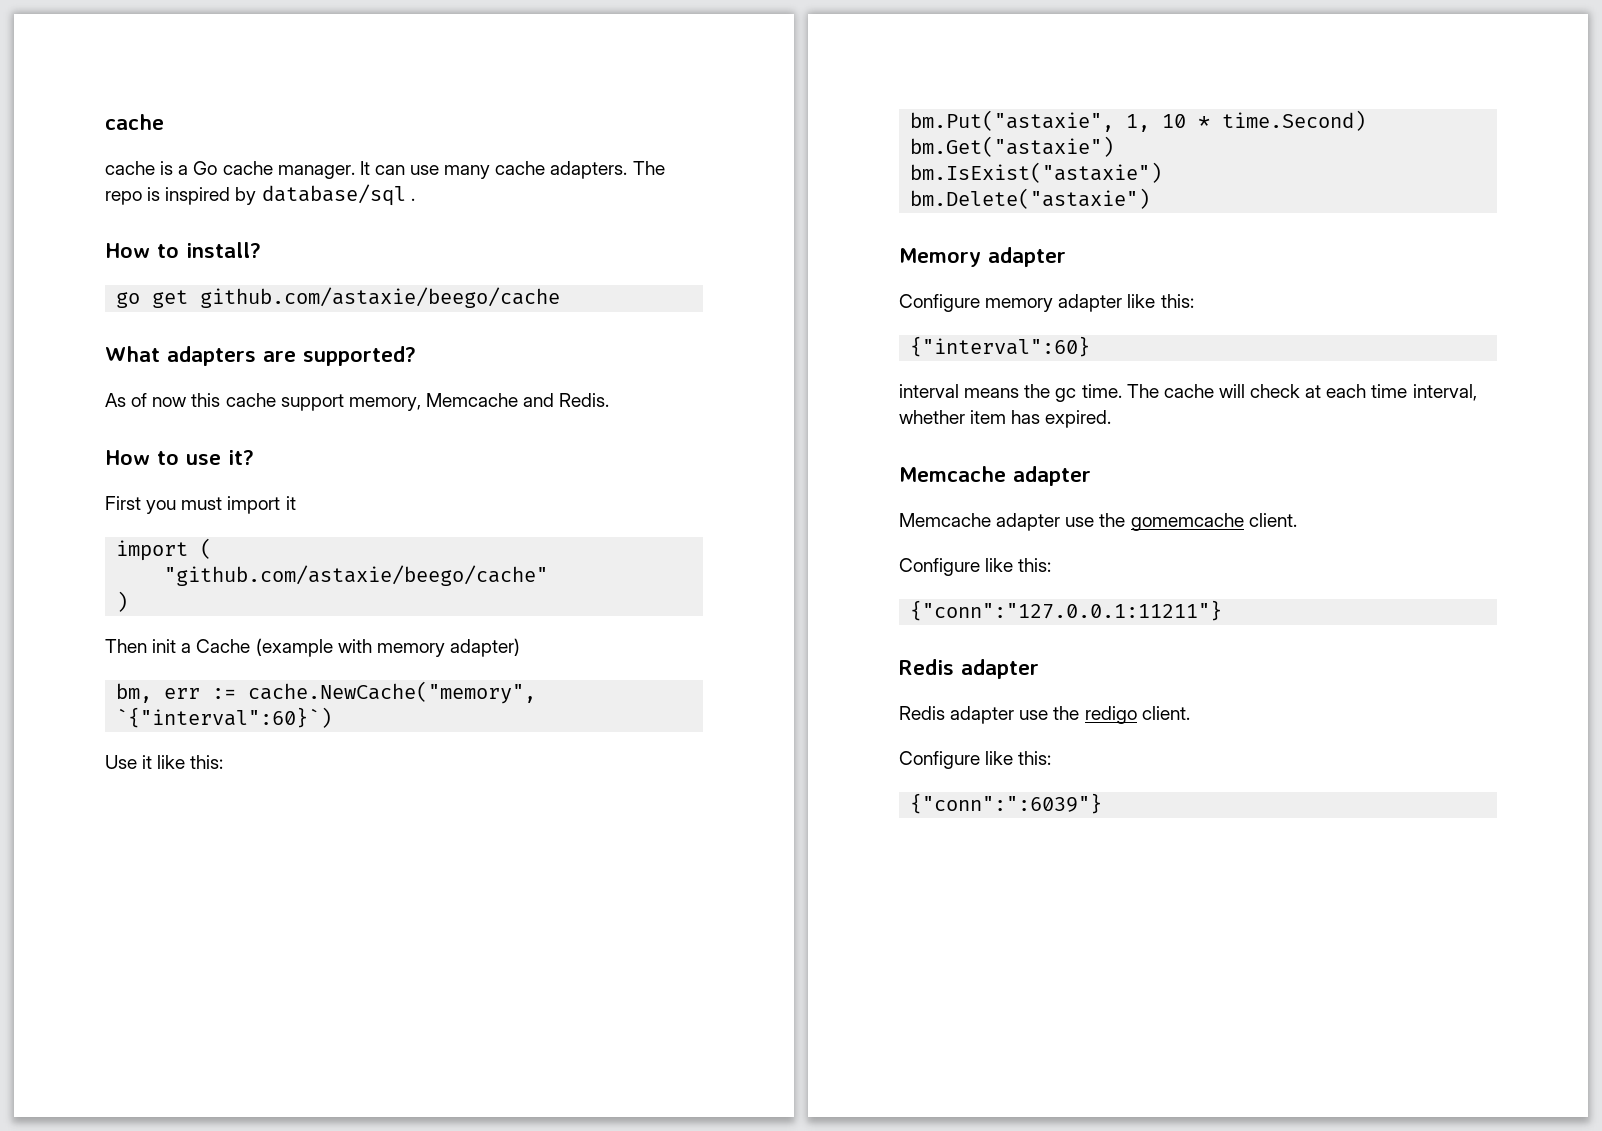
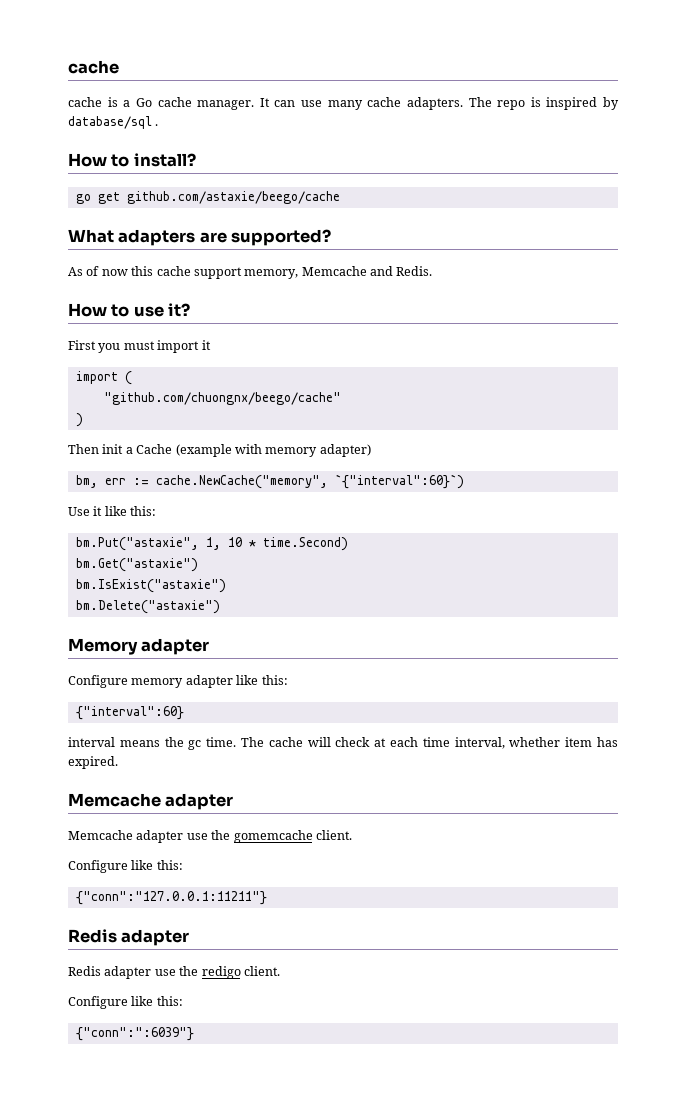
- "github.com/astaxie/beego/cache"
+ "github.com/chuongnx/beego/cache"

